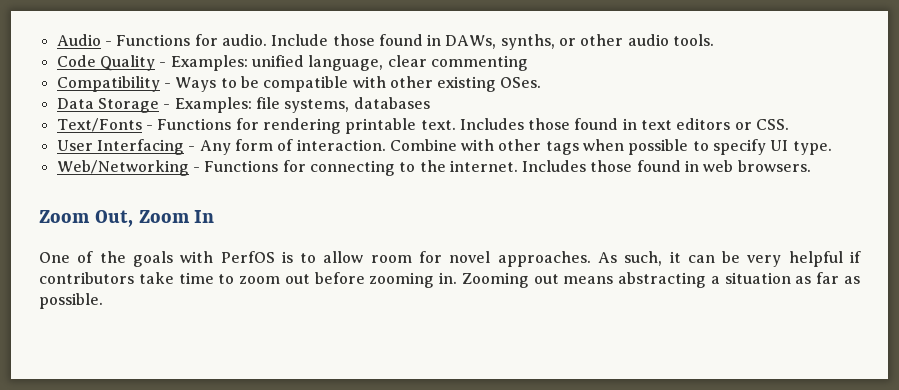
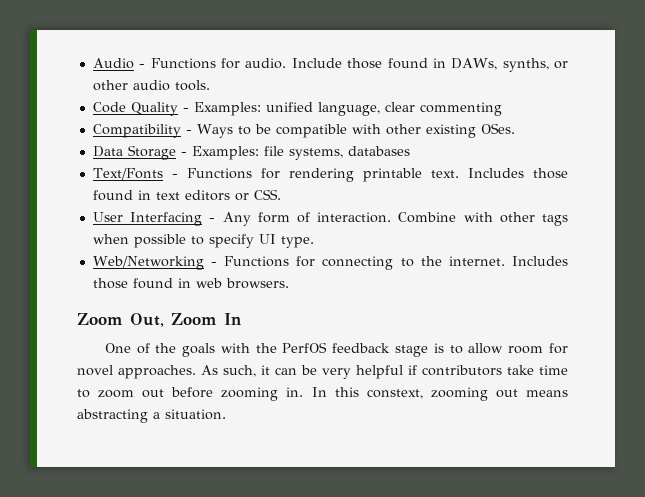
- One of the goals with PerfOS is to allow room for novel approaches.
+ One of the goals with the PerfOS feedback stage is to allow room for novel approaches.
- Zooming out means abstracting a situation as far as possible.
+ In this constext, zooming out means abstracting a situation.

